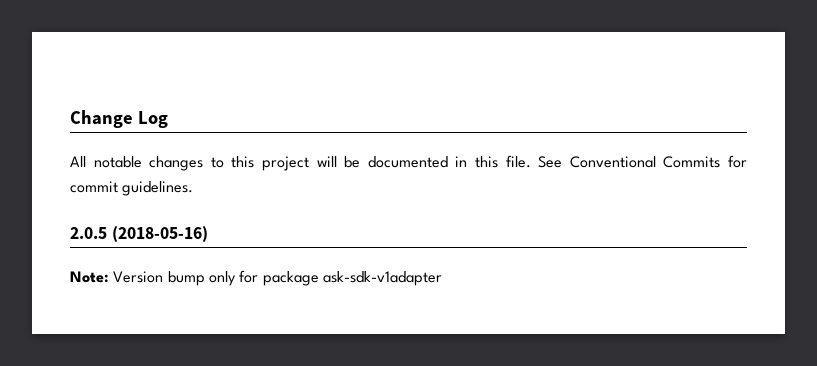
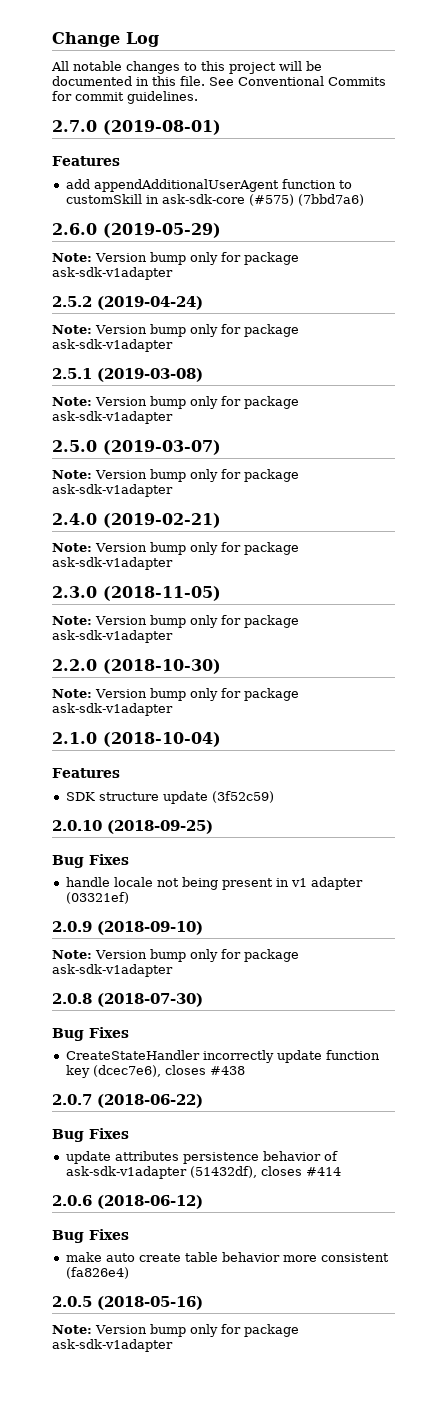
+ 2.7.0 (2019-08-01)
+ Features
+ add appendAdditionalUserAgent function to customSkill in ask-sdk-core (#575) (7bbd7a6)
+ 2.6.0 (2019-05-29)
+ Note: Version bump only for package ask-sdk-v1adapter
+ 2.5.2 (2019-04-24)
+ Note: Version bump only for package ask-sdk-v1adapter
+ 2.5.1 (2019-03-08)
+ Note: Version bump only for package ask-sdk-v1adapter
+ 2.5.0 (2019-03-07)
+ Note: Version bump only for package ask-sdk-v1adapter
+ 2.4.0 (2019-02-21)
+ Note: Version bump only for package ask-sdk-v1adapter
+ 2.3.0 (2018-11-05)
+ Note: Version bump only for package ask-sdk-v1adapter
+ 2.2.0 (2018-10-30)
+ Note: Version bump only for package ask-sdk-v1adapter
+ 2.1.0 (2018-10-04)
+ Features
+ SDK structure update (3f52c59)
+ 2.0.10 (2018-09-25)
+ Bug Fixes
+ handle locale not being present in v1 adapter (03321ef)
+ 2.0.9 (2018-09-10)
+ Note: Version bump only for package ask-sdk-v1adapter
+ 2.0.8 (2018-07-30)
+ Bug Fixes
+ CreateStateHandler incorrectly update function key (dcec7e6), closes #438
+ 2.0.7 (2018-06-22)
+ Bug Fixes
+ update attributes persistence behavior of ask-sdk-v1adapter (51432df), closes #414
+ 2.0.6 (2018-06-12)
+ Bug Fixes
+ make auto create table behavior more consistent (fa826e4)

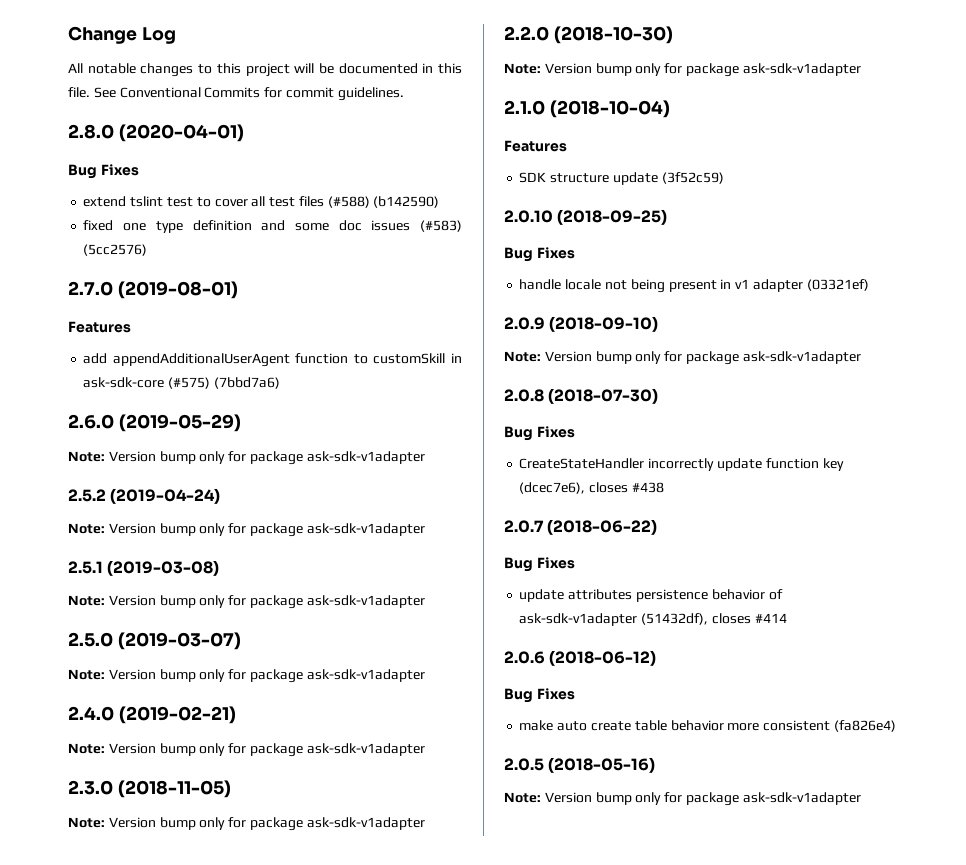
+ 2.8.0 (2020-04-01)
+ Bug Fixes
+ extend tslint test to cover all test files (#588) (b142590)
+ fixed one type definition and some doc issues (#583) (5cc2576)

